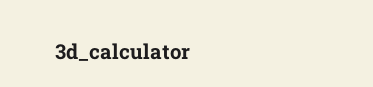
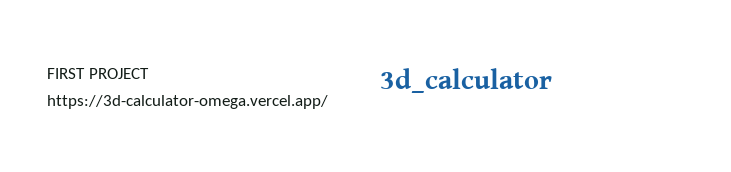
+ FIRST PROJECT
+ https://3d-calculator-omega.vercel.app/

